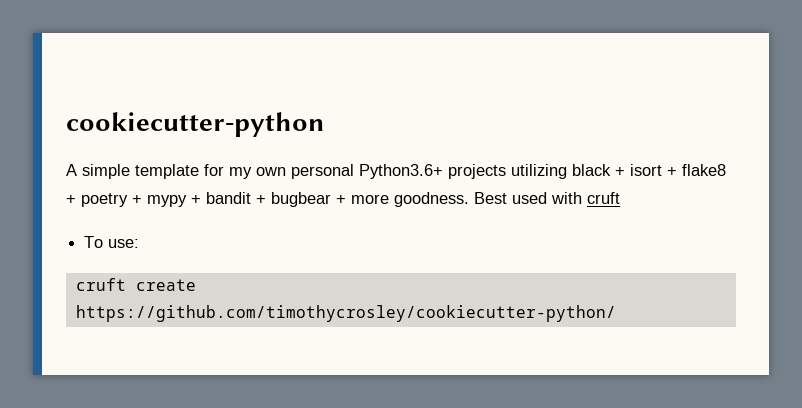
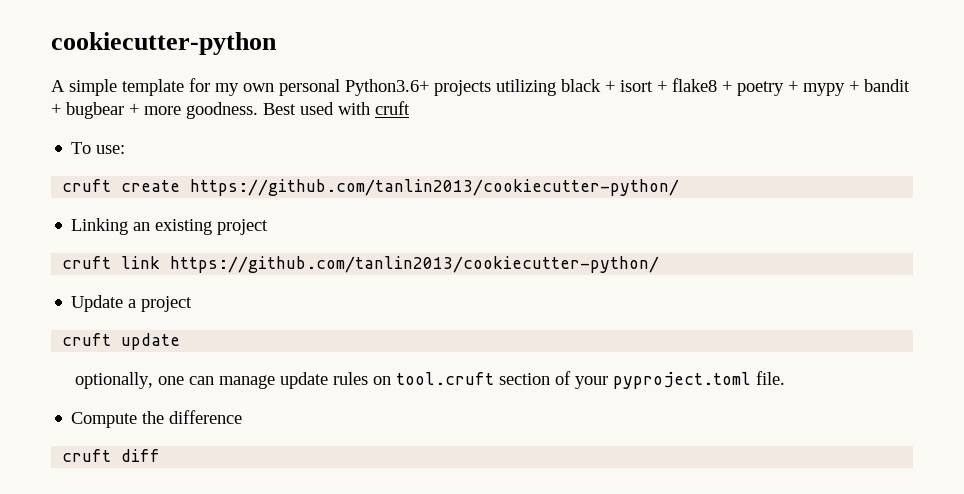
- cruft create https://github.com/timothycrosley/cookiecutter-python/
+ cruft create https://github.com/tanlin2013/cookiecutter-python/
+ Linking an existing project
+ cruft link https://github.com/tanlin2013/cookiecutter-python/
+ Update a project
+ cruft update
+ optionally, one can manage update rules on tool.cruft section of your pyproject.toml file.
+ Compute the difference
+ cruft diff

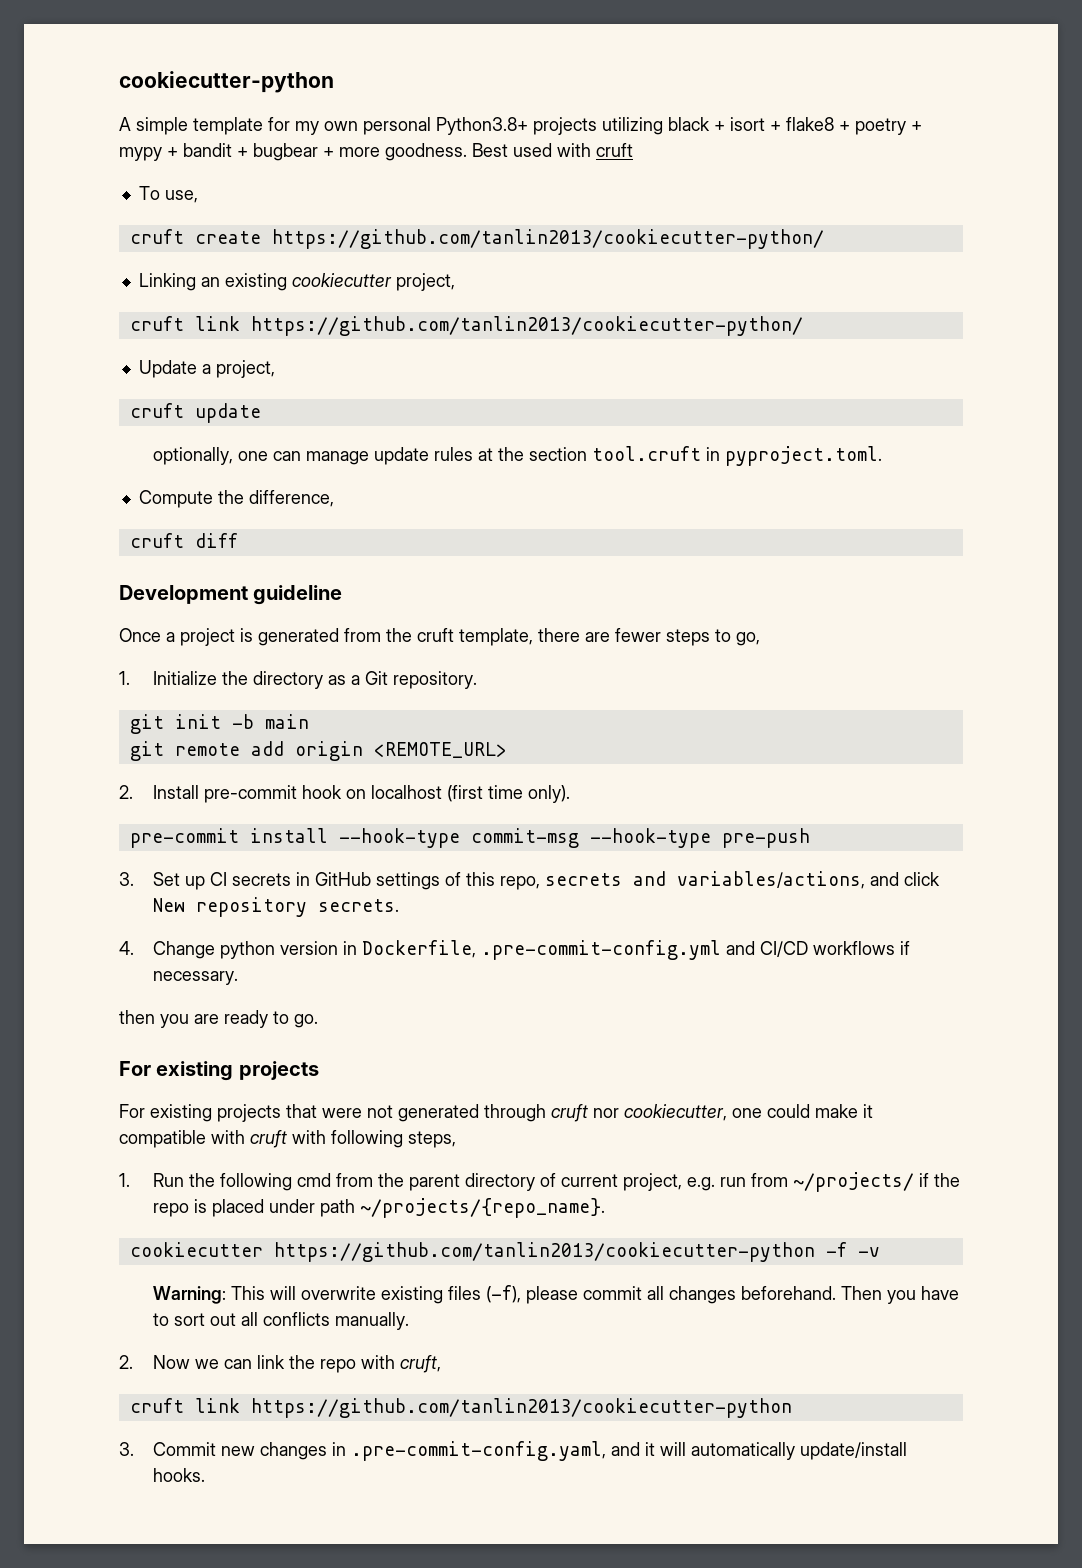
- A simple template for my own personal Python3.6+ projects utilizing black + isort + flake8 + poetry + mypy + bandit + bugbear + more goodness.
+ A simple template for my own personal Python3.8+ projects utilizing black + isort + flake8 + poetry + mypy + bandit + bugbear + more goodness.
- To use:
+ To use,
- Linking an existing project
+ Linking an existing cookiecutter project,
- Update a project
+ Update a project,
- optionally, one can manage update rules on tool.cruft section of your pyproject.toml file.
+ optionally, one can manage update rules at the section tool.cruft in pyproject.toml.
- Compute the difference
+ Compute the difference,
+ Development guideline
+ Once a project is generated from the cruft template, there are fewer steps to go,
+ 1. Initialize the directory as a Git repository.
+ git init -b main
+ git remote add origin <REMOTE_URL>
+ 2. Install pre-commit hook on localhost (first time only).
+ pre-commit install --hook-type commit-msg --hook-type pre-push
+ 3. Set up CI secrets in GitHub settings of this repo, secrets and variables/actions, and click New repository secrets.
+ 4. Change python version in Dockerfile, .pre-commit-config.yml and CI/CD workflows if necessary.
+ then you are ready to go.
+ For existing projects
+ For existing projects that were not generated through cruft nor cookiecutter, one could make it compatible with cruft with following steps,
+ 1. Run the following cmd from the parent directory of current project, e.g. run from ~/projects/ if the repo is placed under path ~/projects/{repo_name}.
+ cookiecutter https://github.com/tanlin2013/cookiecutter-python -f -v
+ Warning: This will overwrite existing files (-f), please commit all changes beforehand. Then you have to sort out all conflicts manually.
+ 2. Now we can link the repo with cruft,
+ cruft link https://github.com/tanlin2013/cookiecutter-python
+ 3. Commit new changes in .pre-commit-config.yaml, and it will automatically update/install hooks.

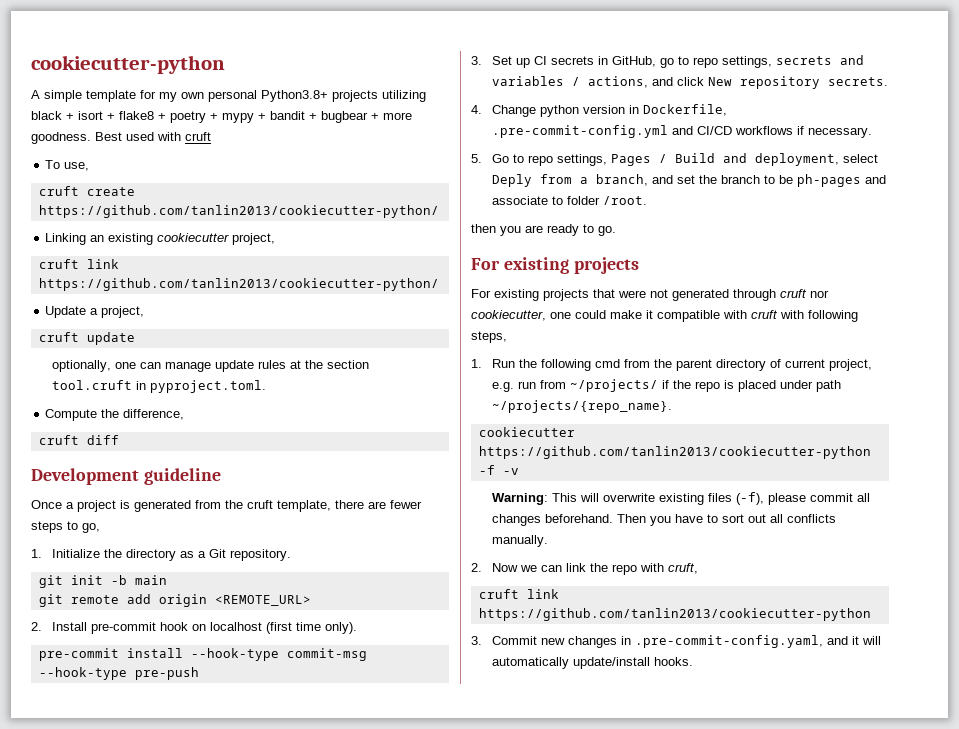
- 3. Set up CI secrets in GitHub settings of this repo, secrets and variables/actions, and click New repository secrets.
+ 3. Set up CI secrets in GitHub, go to repo settings, secrets and variables / actions, and click New repository secrets.
+ 5. Go to repo settings, Pages / Build and deployment, select Deply from a branch, and set the branch to be ph-pages and associate to folder /root.

